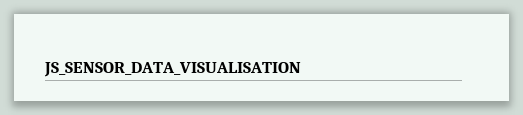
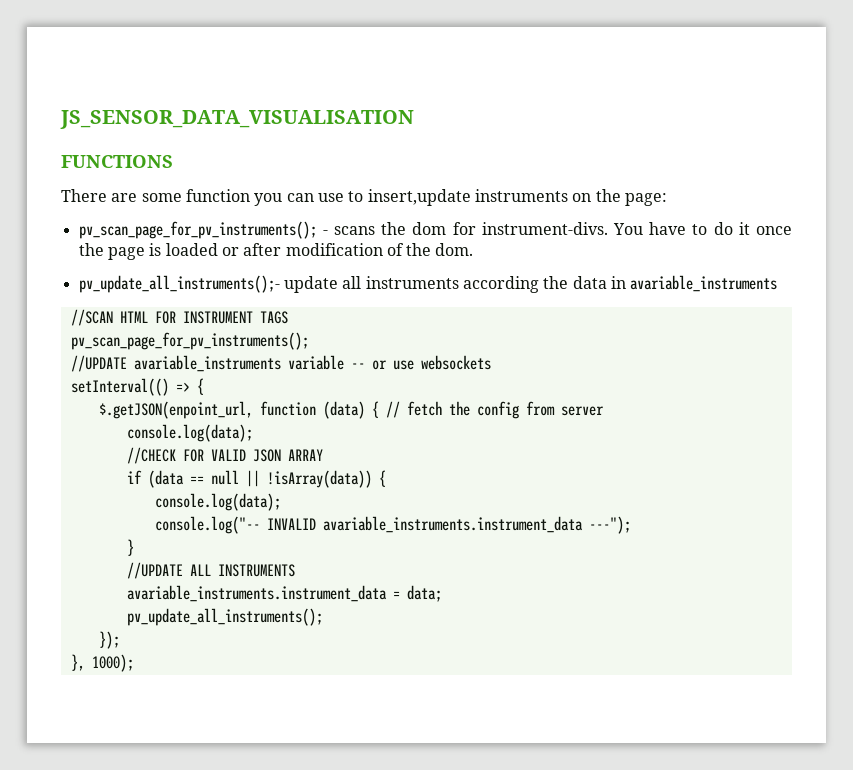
+ FUNCTIONS
+ There are some function you can use to insert,update instruments on the page:
+ pv_scan_page_for_pv_instruments(); - scans the dom for instrument-divs. You have to do it once the page is loaded or after modification of the dom.
+ pv_update_all_instruments();- update all instruments according the data in avariable_instruments
+ //SCAN HTML FOR INSTRUMENT TAGS
+ pv_scan_page_for_pv_instruments();
+ //UPDATE avariable_instruments variable -- or use websockets
+ setInterval(() => {
+ $.getJSON(enpoint_url, function (data) { // fetch the config from server
+ console.log(data);
+ //CHECK FOR VALID JSON ARRAY
+ if (data == null || !isArray(data)) {
+ console.log(data);
+ console.log("-- INVALID avariable_instruments.instrument_data ---");
+ }
+ //UPDATE ALL INSTRUMENTS
+ avariable_instruments.instrument_data = data;
+ pv_update_all_instruments();
+ });
+ }, 1000);

